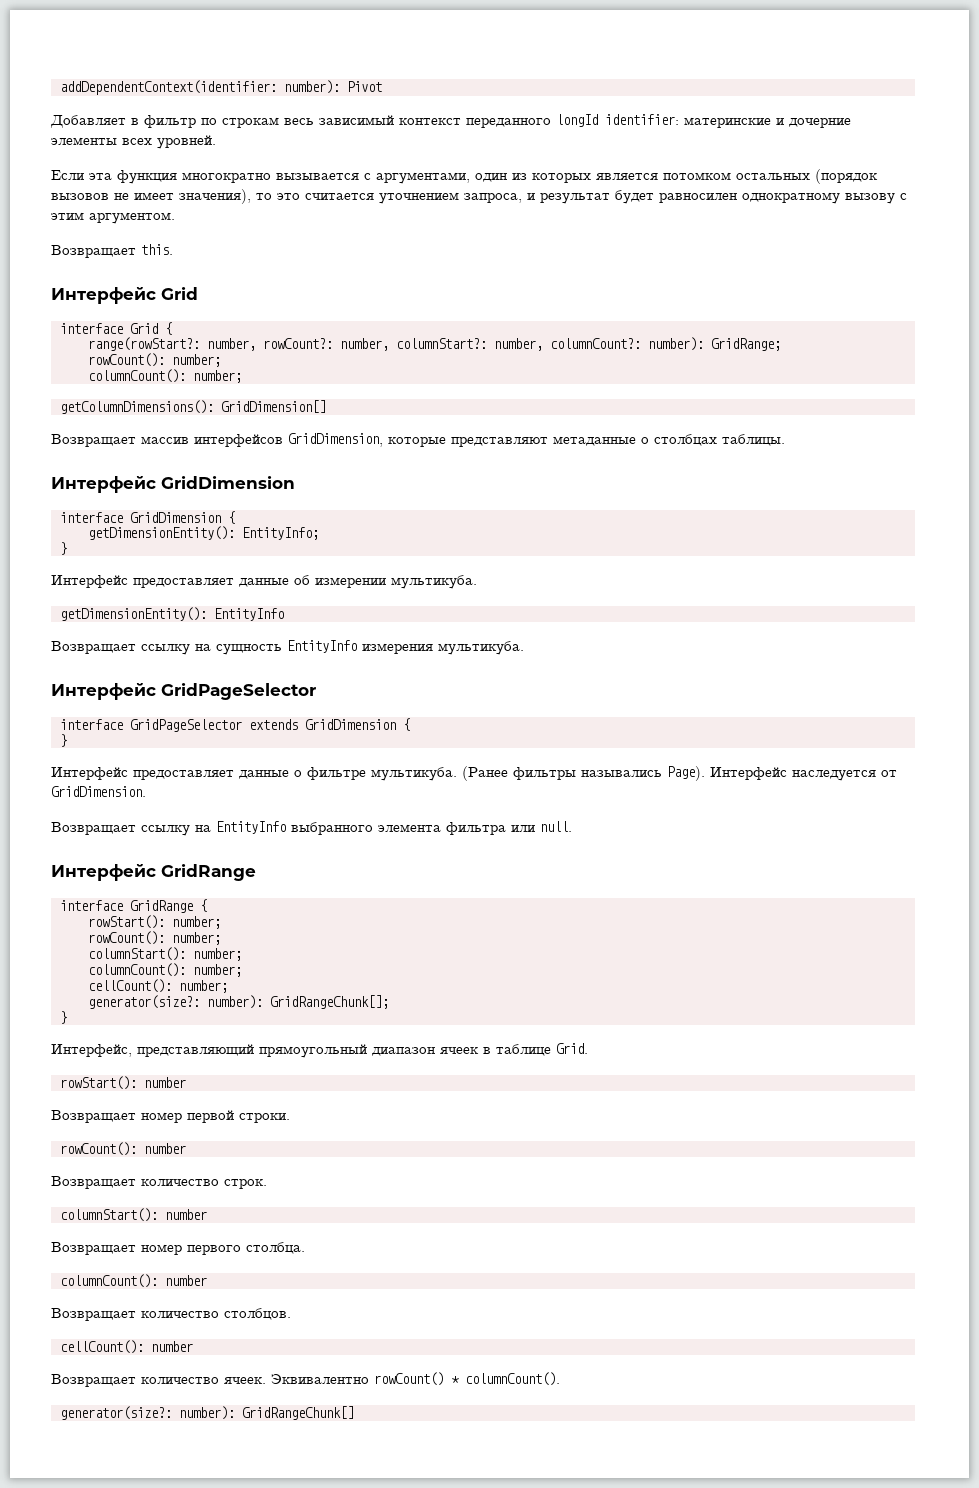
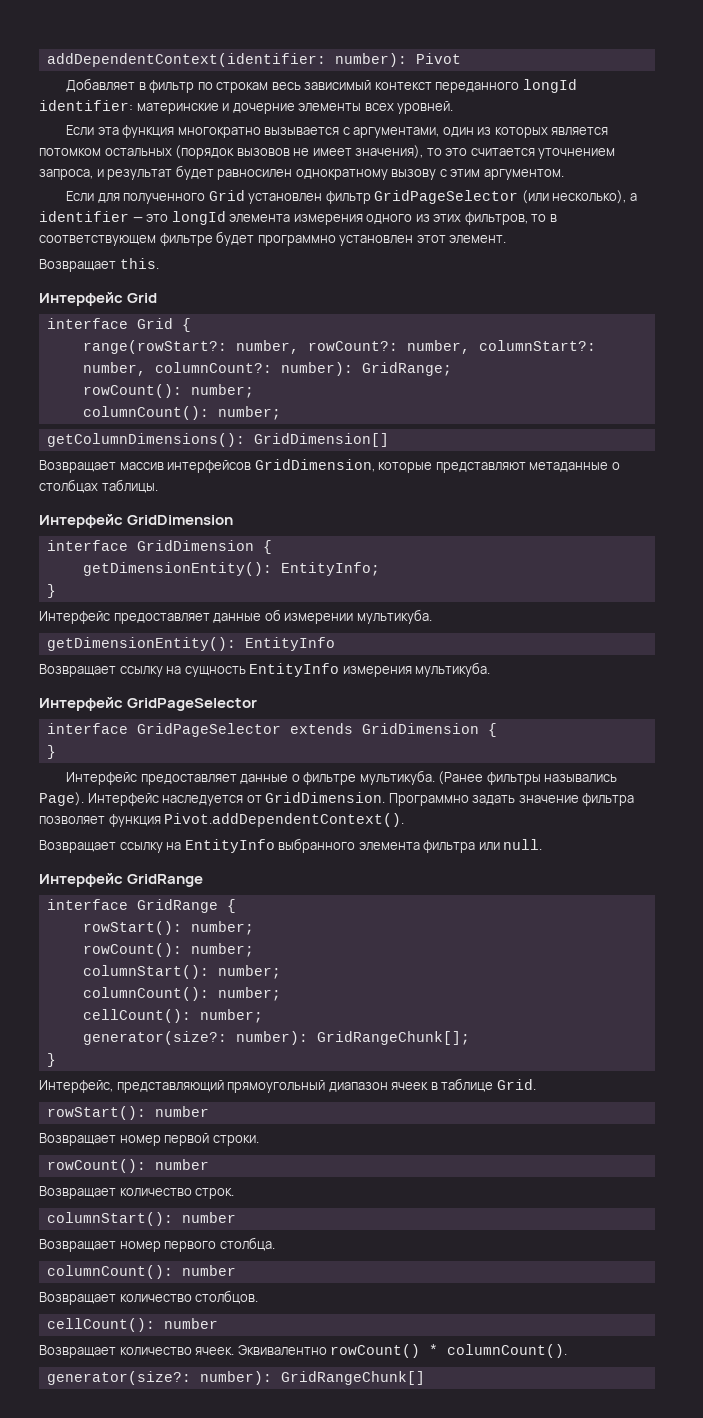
+ Если для полученного Grid установлен фильтр GridPageSelector (или несколько), а identifier — это longId элемента измерения одного из этих фильтров, то в соответствующем фильтре будет программно установлен этот элемент.
+ Программно задать значение фильтра позволяет функция Pivot.addDependentContext().

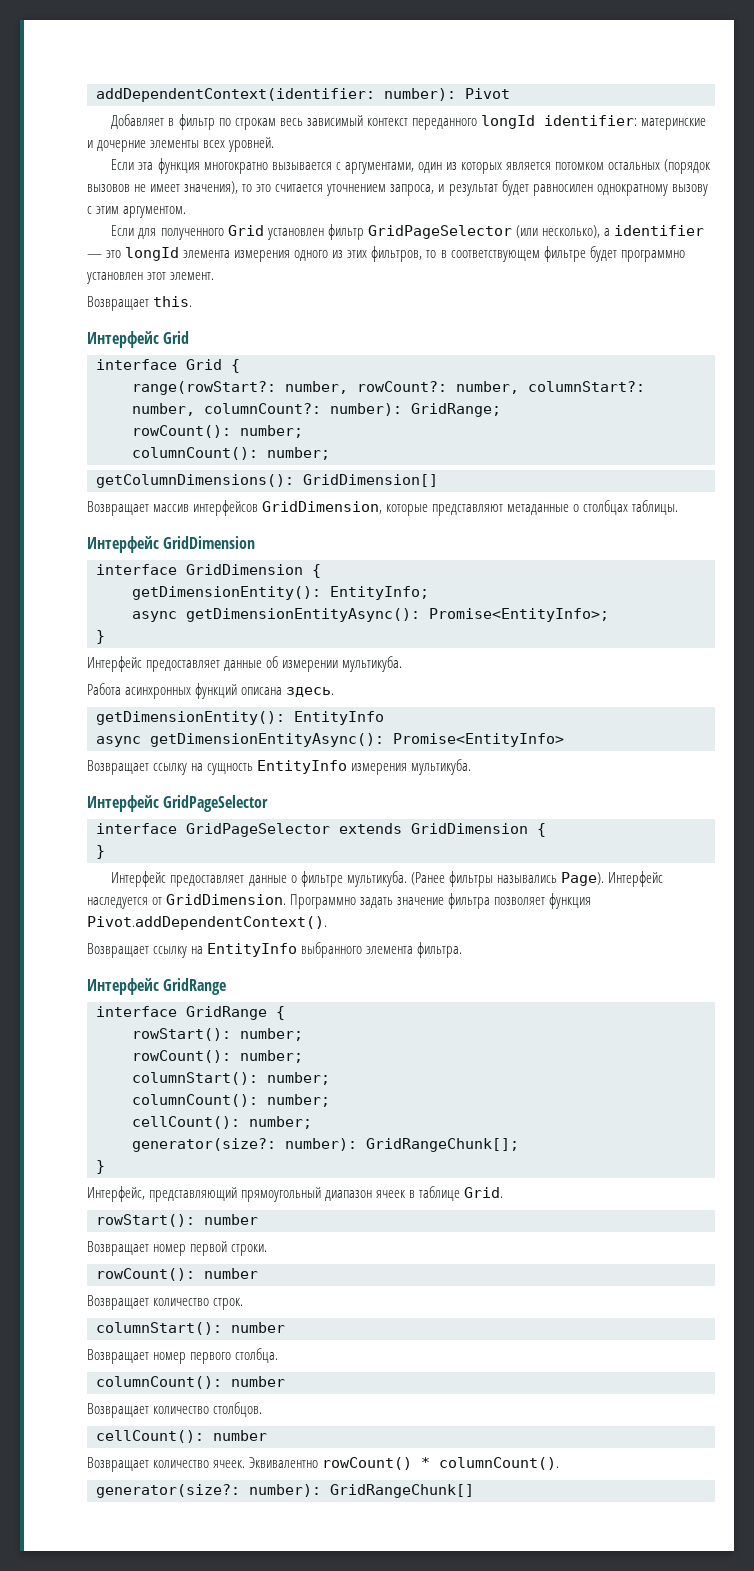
+ async getDimensionEntityAsync(): Promise<EntityInfo>;
+ Работа асинхронных функций описана здесь.
+ async getDimensionEntityAsync(): Promise<EntityInfo>
- Возвращает ссылку на EntityInfo выбранного элемента фильтра или null.
+ Возвращает ссылку на EntityInfo выбранного элемента фильтра.

